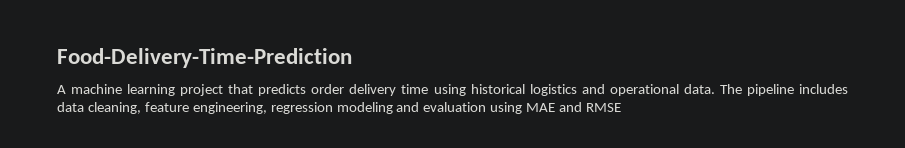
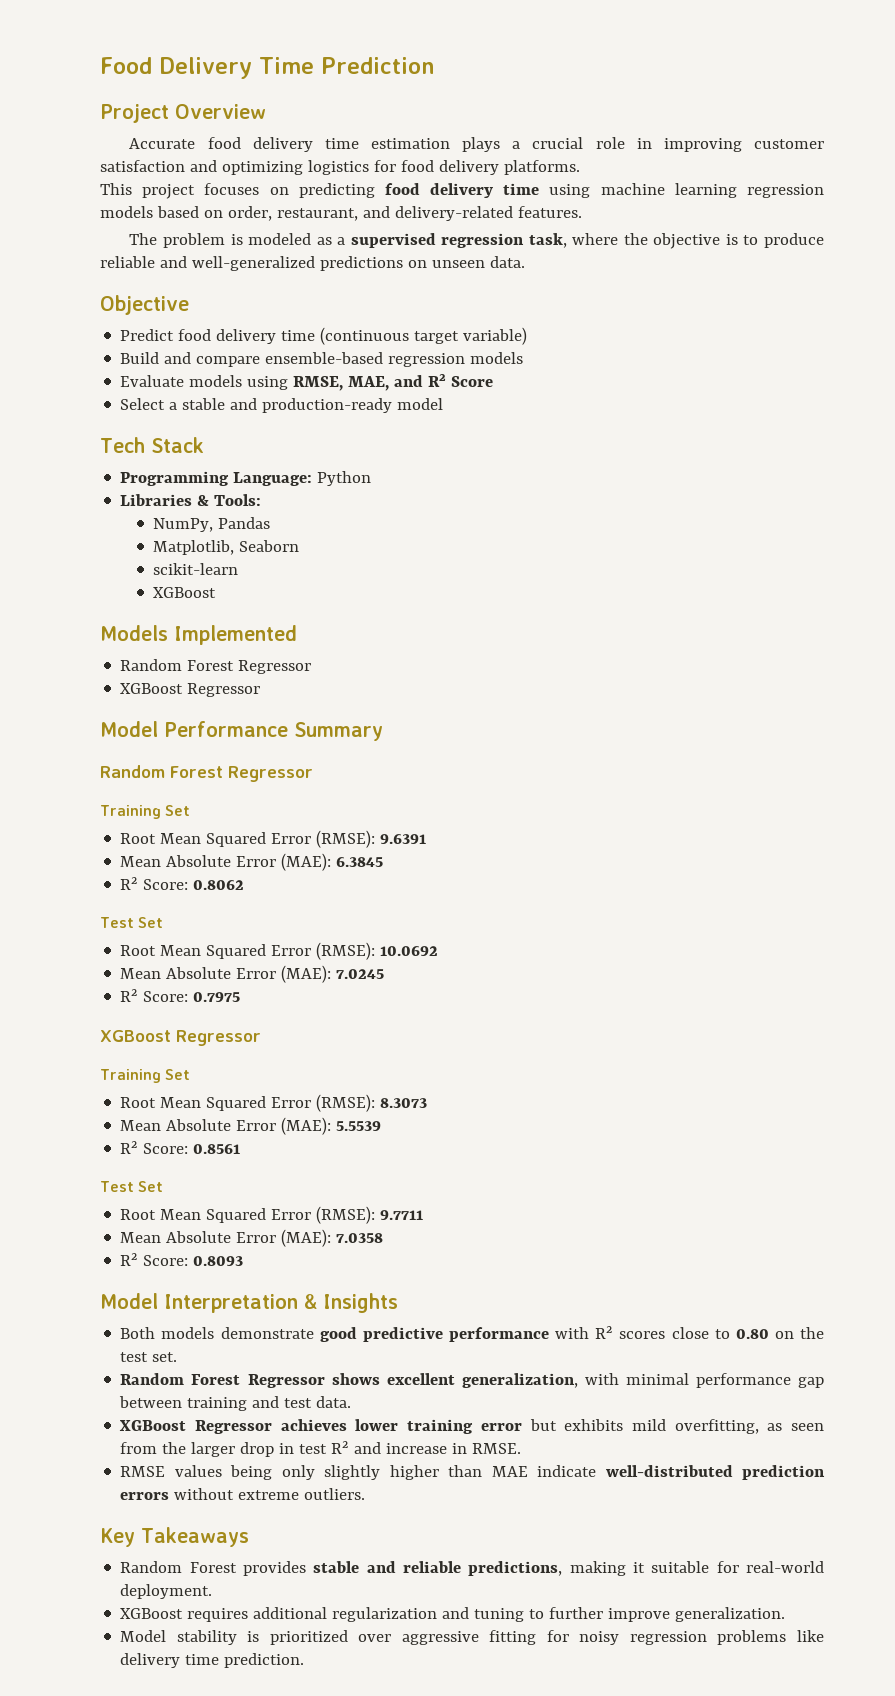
- Food-Delivery-Time-Prediction
- A machine learning project that predicts order delivery time using historical logistics and operational data. The pipeline includes data cleaning, feature engineering, regression modeling and evaluation using MAE and RMSE
+ Food Delivery Time Prediction
+ Project Overview
+ Accurate food delivery time estimation plays a crucial role in improving customer satisfaction and optimizing logistics for food delivery platforms.
+ This project focuses on predicting food delivery time using machine learning regression models based on order, restaurant, and delivery-related features.
+ The problem is modeled as a supervised regression task, where the objective is to produce reliable and well-generalized predictions on unseen data.
+ Objective
+ Predict food delivery time (continuous target variable)
+ Build and compare ensemble-based regression models
+ Evaluate models using RMSE, MAE, and R² Score
+ Select a stable and production-ready model
+ Tech Stack
+ Programming Language: Python
+ Libraries & Tools:
+ NumPy, Pandas
+ Matplotlib, Seaborn
+ scikit-learn
+ XGBoost
+ Models Implemented
+ Random Forest Regressor
+ XGBoost Regressor
+ Model Performance Summary
+ Random Forest Regressor
+ Training Set
+ Root Mean Squared Error (RMSE): 9.6391
+ Mean Absolute Error (MAE): 6.3845
+ R² Score: 0.8062
+ Test Set
+ Root Mean Squared Error (RMSE): 10.0692
+ Mean Absolute Error (MAE): 7.0245
+ R² Score: 0.7975
+ XGBoost Regressor
+ Training Set
+ Root Mean Squared Error (RMSE): 8.3073
+ Mean Absolute Error (MAE): 5.5539
+ R² Score: 0.8561
+ Test Set
+ Root Mean Squared Error (RMSE): 9.7711
+ Mean Absolute Error (MAE): 7.0358
+ R² Score: 0.8093
+ Model Interpretation & Insights
+ Both models demonstrate good predictive performance with R² scores close to 0.80 on the test set.
+ Random Forest Regressor shows excellent generalization, with minimal performance gap between training and test data.
+ XGBoost Regressor achieves lower training error but exhibits mild overfitting, as seen from the larger drop in test R² and increase in RMSE.
+ RMSE values being only slightly higher than MAE indicate well-distributed prediction errors without extreme outliers.
+ Key Takeaways
+ Random Forest provides stable and reliable predictions, making it suitable for real-world deployment.
+ XGBoost requires additional regularization and tuning to further improve generalization.
+ Model stability is prioritized over aggressive fitting for noisy regression problems like delivery time prediction.

